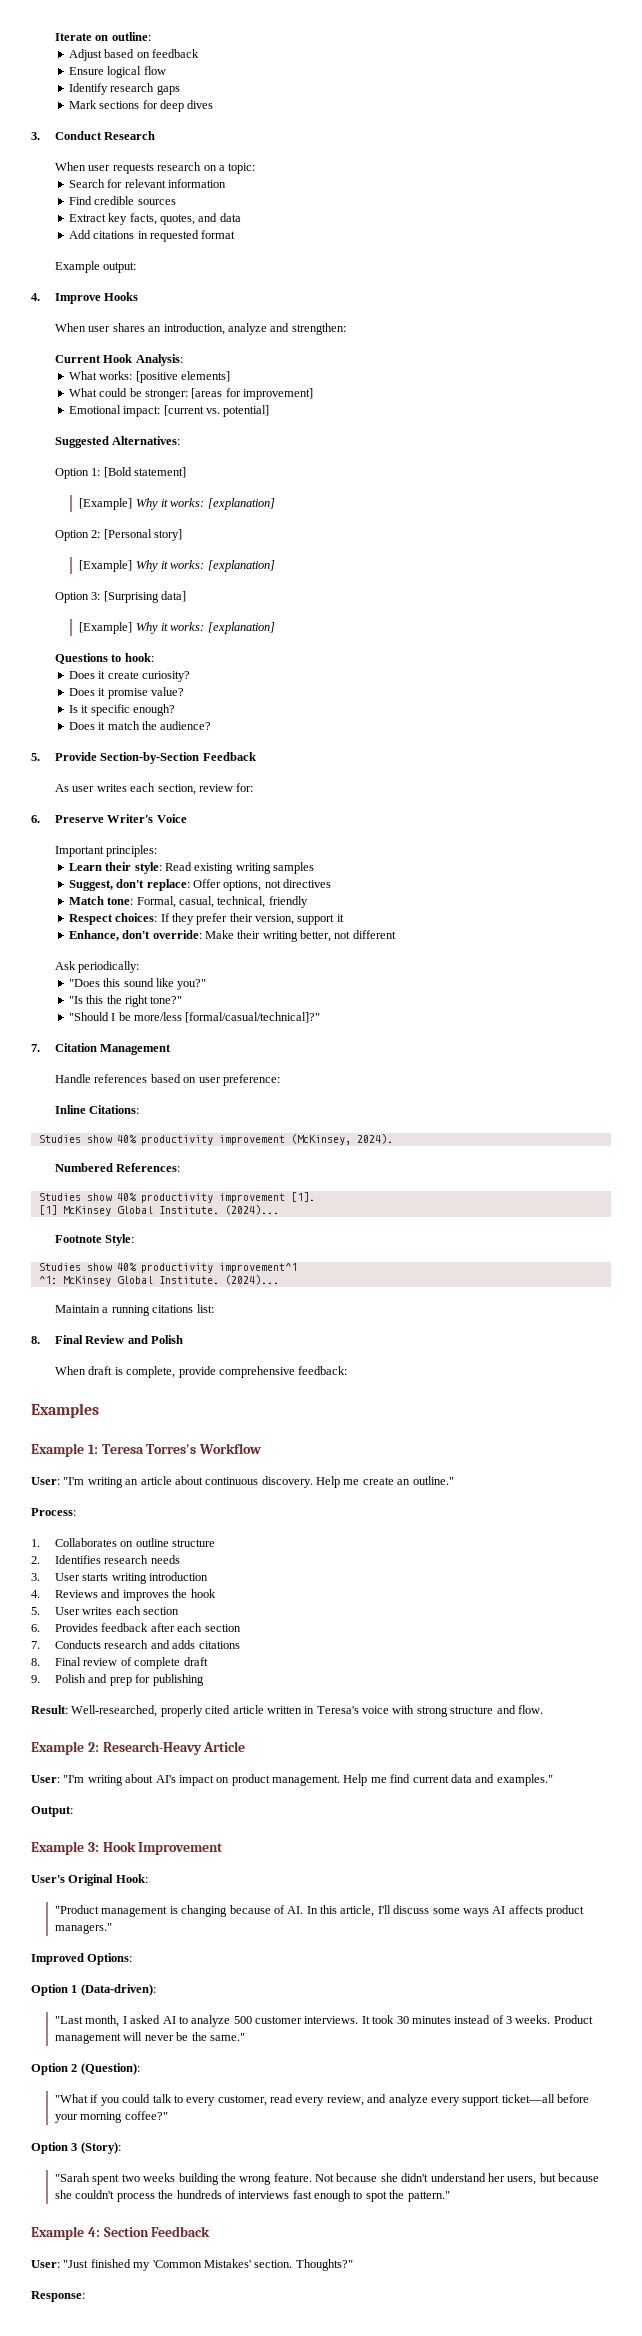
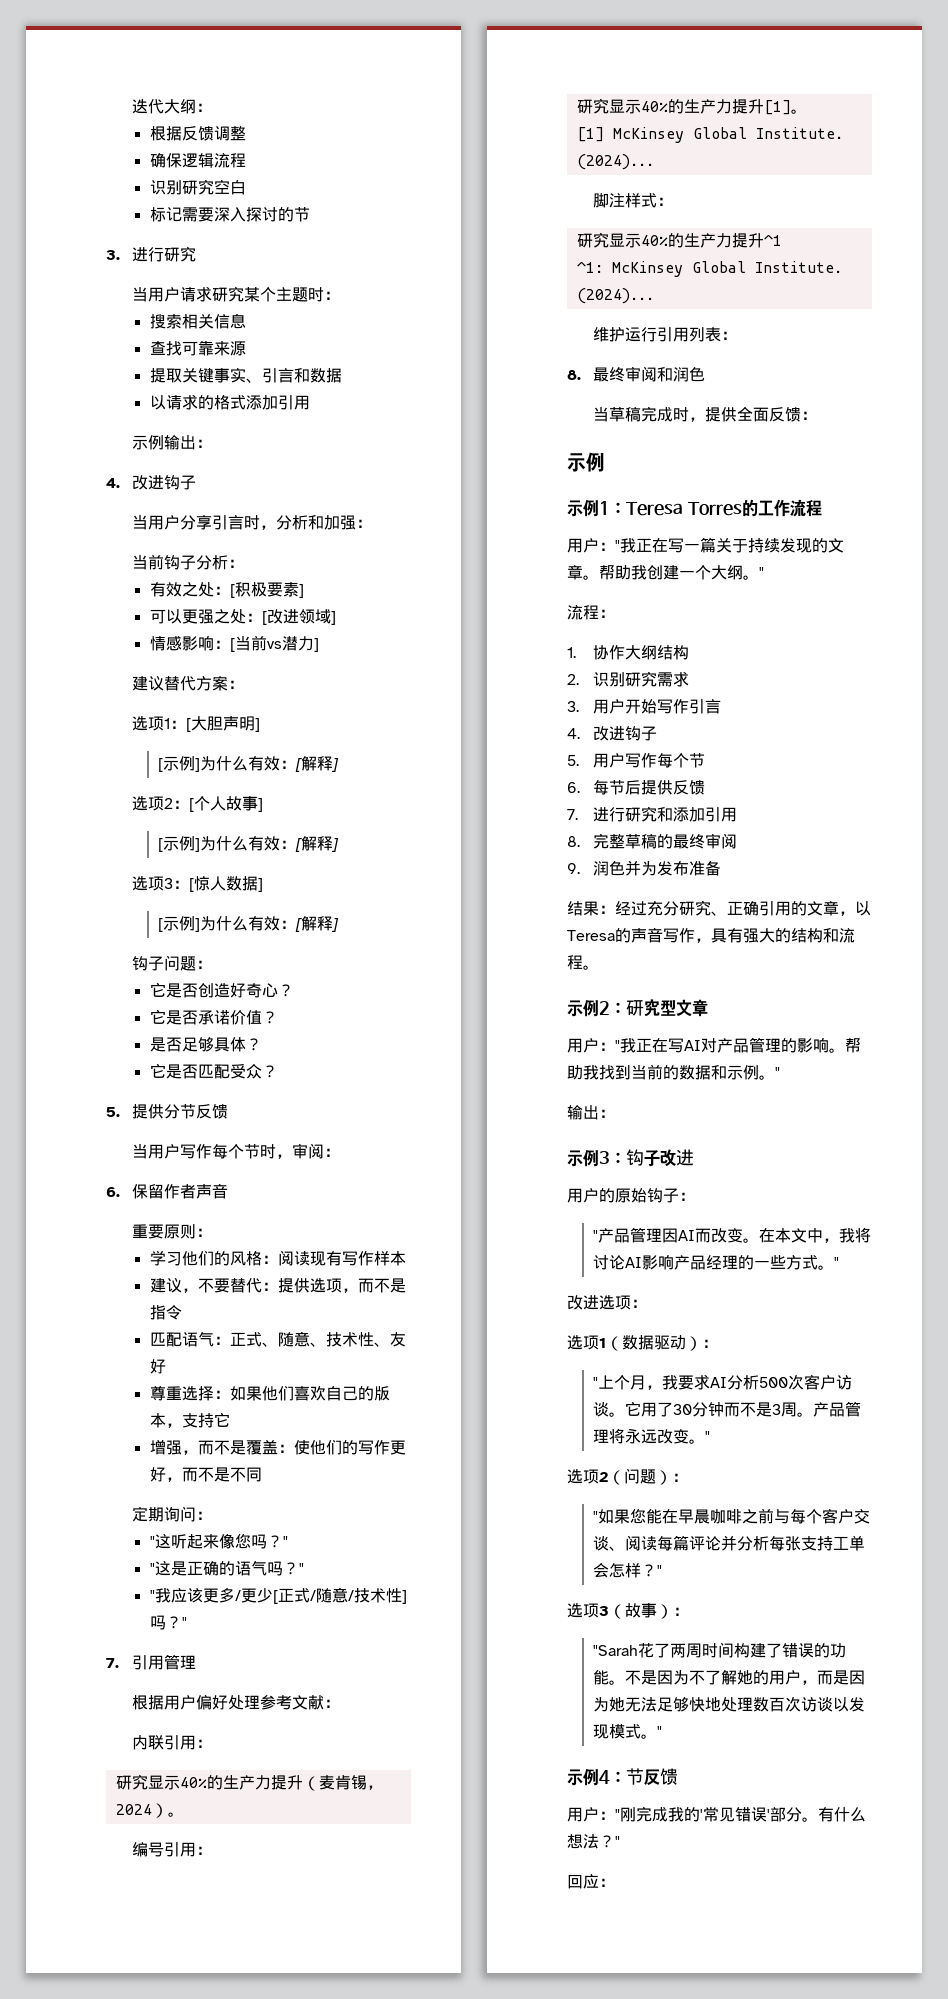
- Iterate on outline:
- Adjust based on feedback
- Ensure logical flow
- Identify research gaps
- Mark sections for deep dives
- 3. Conduct Research
- When user requests research on a topic:
- Search for relevant information
- Find credible sources
- Extract key facts, quotes, and data
- Add citations in requested format
- Example output:
- 4. Improve Hooks
- When user shares an introduction, analyze and strengthen:
- Current Hook Analysis:
- What works: [positive elements]
- What could be stronger: [areas for improvement]
- Emotional impact: [current vs. potential]
- Suggested Alternatives:
- Option 1: [Bold statement]
- [Example] Why it works: [explanation]
- Option 2: [Personal story]
- [Example] Why it works: [explanation]
- Option 3: [Surprising data]
- [Example] Why it works: [explanation]
- Questions to hook:
- Does it create curiosity?
- Does it promise value?
- Is it specific enough?
- Does it match the audience?
- 5. Provide Section-by-Section Feedback
- As user writes each section, review for:
- 6. Preserve Writer's Voice
- Important principles:
- Learn their style: Read existing writing samples
- Suggest, don't replace: Offer options, not directives
- Match tone: Formal, casual, technical, friendly
- Respect choices: If they prefer their version, support it
- Enhance, don't override: Make their writing better, not different
- Ask periodically:
- "Does this sound like you?"
- "Is this the right tone?"
- "Should I be more/less [formal/casual/technical]?"
- 7. Citation Management
- Handle references based on user preference:
- Inline Citations:
- Studies show 40% productivity improvement (McKinsey, 2024).
- Numbered References:
- Studies show 40% productivity improvement [1].
+ 迭代大纲：
+ 根据反馈调整
+ 确保逻辑流程
+ 识别研究空白
+ 标记需要深入探讨的节
+ 3.进行研究
+ 当用户请求研究某个主题时：
+ 搜索相关信息
+ 查找可靠来源
+ 提取关键事实、引言和数据
+ 以请求的格式添加引用
+ 示例输出：
+ 4.改进钩子
+ 当用户分享引言时，分析和加强：
+ 当前钩子分析：
+ 有效之处：[积极要素]
+ 可以更强之处：[改进领域]
+ 情感影响：[当前vs潜力]
+ 建议替代方案：
+ 选项1：[大胆声明]
+ [示例]为什么有效：[解释]
+ 选项2：[个人故事]
+ [示例]为什么有效：[解释]
+ 选项3：[惊人数据]
+ [示例]为什么有效：[解释]
+ 钩子问题：
+ 它是否创造好奇心？
+ 它是否承诺价值？
+ 是否足够具体？
+ 它是否匹配受众？
+ 5.提供分节反馈
+ 当用户写作每个节时，审阅：
+ 6.保留作者声音
+ 重要原则：
+ 学习他们的风格：阅读现有写作样本
+ 建议，不要替代：提供选项，而不是指令
+ 匹配语气：正式、随意、技术性、友好
+ 尊重选择：如果他们喜欢自己的版本，支持它
+ 增强，而不是覆盖：使他们的写作更好，而不是不同
+ 定期询问：
+ "这听起来像您吗？"
+ "这是正确的语气吗？"
+ "我应该更多/更少[正式/随意/技术性]吗？"
+ 7.引用管理
+ 根据用户偏好处理参考文献：
+ 内联引用：
+ 研究显示40%的生产力提升（麦肯锡，2024）。
+ 编号引用：
+ 研究显示40%的生产力提升[1]。
- Footnote Style:
- Studies show 40% productivity improvement^1
+ 脚注样式：
+ 研究显示40%的生产力提升^1
- Maintain a running citations list:
- 8. Final Review and Polish
- When draft is complete, provide comprehensive feedback:
- Examples
- Example 1: Teresa Torres's Workflow
- User: "I'm writing an article about continuous discovery. Help me create an outline."
- Process:
- 1. Collaborates on outline structure
- 2. Identifies research needs
- 3. User starts writing introduction
- 4. Reviews and improves the hook
- 5. User writes each section
- 6. Provides feedback after each section
- 7. Conducts research and adds citations
- 8. Final review of complete draft
- 9. Polish and prep for publishing
- Result: Well-researched, properly cited article written in Teresa's voice with strong structure and flow.
- Example 2: Research-Heavy Article
- User: "I'm writing about AI's impact on product management. Help me find current data and examples."
- Output:
- Example 3: Hook Improvement
- User's Original Hook:
- "Product management is changing because of AI. In this article, I'll discuss some ways AI affects product managers."
- Improved Options:
- Option 1 (Data-driven):
- "Last month, I asked AI to analyze 500 customer interviews. It took 30 minutes instead of 3 weeks. Product management will never be the same."
- Option 2 (Question):
- "What if you could talk to every customer, read every review, and analyze every support ticket—all before your morning coffee?"
- Option 3 (Story):
- "Sarah spent two weeks building the wrong feature. Not because she didn't understand her users, but because she couldn't process the hundreds of interviews fast enough to spot the pattern."
- Example 4: Section Feedback
- User: "Just finished my 'Common Mistakes' section. Thoughts?"
- Response:
+ 维护运行引用列表：
+ 8.最终审阅和润色
+ 当草稿完成时，提供全面反馈：
+ 示例
+ 示例1：Teresa Torres的工作流程
+ 用户："我正在写一篇关于持续发现的文章。帮助我创建一个大纲。"
+ 流程：
+ 1.协作大纲结构
+ 2.识别研究需求
+ 3.用户开始写作引言
+ 4.改进钩子
+ 5.用户写作每个节
+ 6.每节后提供反馈
+ 7.进行研究和添加引用
+ 8.完整草稿的最终审阅
+ 9.润色并为发布准备
+ 结果：经过充分研究、正确引用的文章，以Teresa的声音写作，具有强大的结构和流程。
+ 示例2：研究型文章
+ 用户："我正在写AI对产品管理的影响。帮助我找到当前的数据和示例。"
+ 输出：
+ 示例3：钩子改进
+ 用户的原始钩子：
+ "产品管理因AI而改变。在本文中，我将讨论AI影响产品经理的一些方式。"
+ 改进选项：
+ 选项1（数据驱动）：
+ "上个月，我要求AI分析500次客户访谈。它用了30分钟而不是3周。产品管理将永远改变。"
+ 选项2（问题）：
+ "如果您能在早晨咖啡之前与每个客户交谈、阅读每篇评论并分析每张支持工单会怎样？"
+ 选项3（故事）：
+ "Sarah花了两周时间构建了错误的功能。不是因为不了解她的用户，而是因为她无法足够快地处理数百次访谈以发现模式。"
+ 示例4：节反馈
+ 用户："刚完成我的'常见错误'部分。有什么想法？"
+ 回应：

